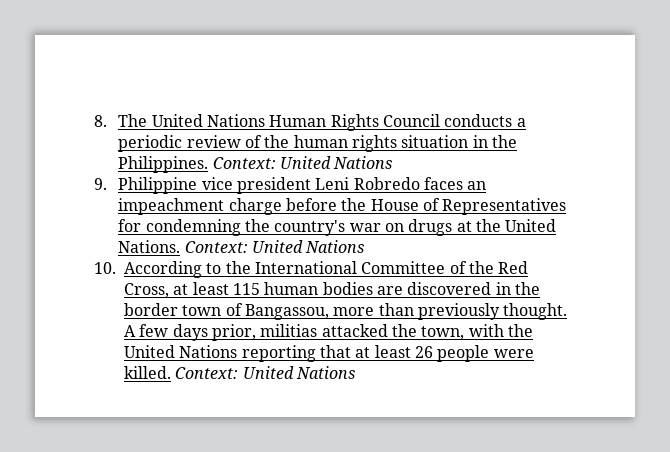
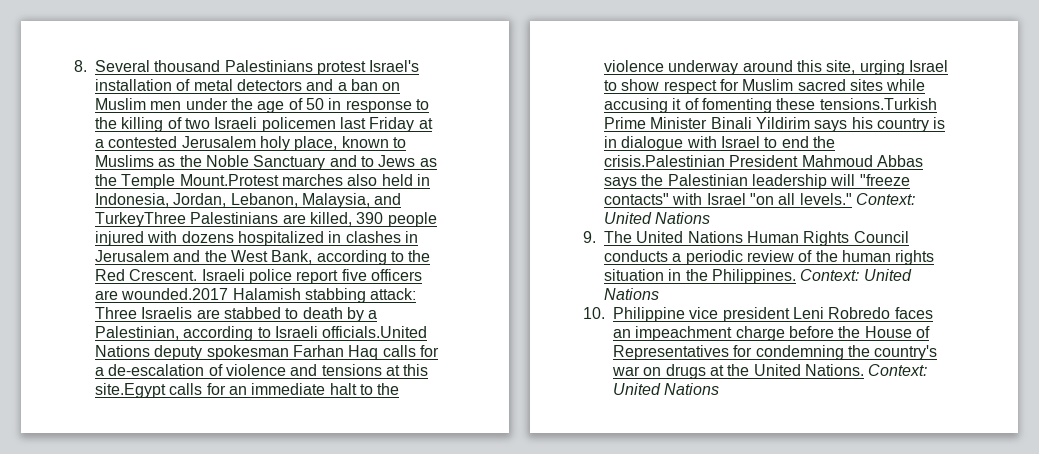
- 8. The United Nations Human Rights Council conducts a periodic review of the human rights situation in the Philippines.
+ 8. Several thousand Palestinians protest Israel's installation of metal detectors and a ban on Muslim men under the age of 50 in response to the killing of two Israeli policemen last Friday at a contested Jerusalem holy place, known to Muslims as the Noble Sanctuary and to Jews as the Temple Mount.Protest marches also held in Indonesia, Jordan, Lebanon, Malaysia, and TurkeyThree Palestinians are killed, 390 people injured with dozens hospitalized in clashes in Jerusalem and the West Bank, according to the Red Crescent. Israeli police report five officers are wounded.2017 Halamish stabbing attack: Three Israelis are stabbed to death by a Palestinian, according to Israeli officials.United Nations deputy spokesman Farhan Haq calls for a de-escalation of violence and tensions at this site.Egypt calls for an immediate halt to the violence underway around this site, urging Israel to show respect for Muslim sacred sites while accusing it of fomenting these tensions.Turkish Prime Minister Binali Yildirim says his country is in dialogue with Israel to end the crisis.Palestinian President Mahmoud Abbas says the Palestinian leadership will "freeze contacts" with Israel "on all levels." Context: United Nations
+ 9. The United Nations Human Rights Council conducts a periodic review of the human rights situation in the Philippines.
- 9. Philippine vice president Leni Robredo faces an impeachment charge before the House of Representatives for condemning the country's war on drugs at the United Nations.
+ 10. Philippine vice president Leni Robredo faces an impeachment charge before the House of Representatives for condemning the country's war on drugs at the United Nations.
- 10. According to the International Committee of the Red Cross, at least 115 human bodies are discovered in the border town of Bangassou, more than previously thought. A few days prior, militias attacked the town, with the United Nations reporting that at least 26 people were killed. Context: United Nations

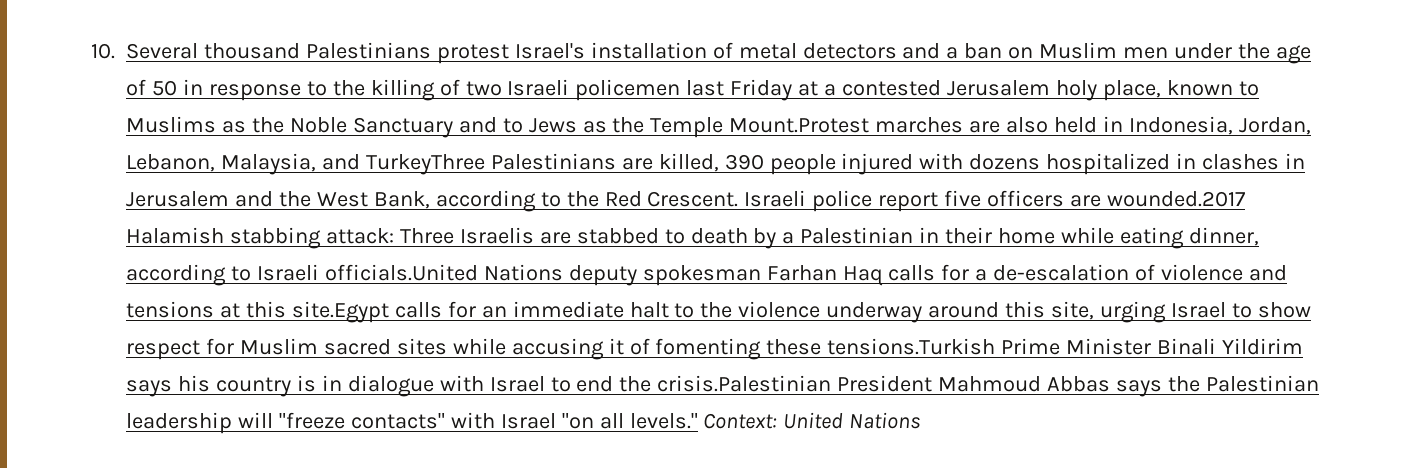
- 8. Several thousand Palestinians protest Israel's installation of metal detectors and a ban on Muslim men under the age of 50 in response to the killing of two Israeli policemen last Friday at a contested Jerusalem holy place, known to Muslims as the Noble Sanctuary and to Jews as the Temple Mount.Protest marches also held in Indonesia, Jordan, Lebanon, Malaysia, and TurkeyThree Palestinians are killed, 390 people injured with dozens hospitalized in clashes in Jerusalem and the West Bank, according to the Red Crescent.
+ 10. Several thousand Palestinians protest Israel's installation of metal detectors and a ban on Muslim men under the age of 50 in response to the killing of two Israeli policemen last Friday at a contested Jerusalem holy place, known to Muslims as the Noble Sanctuary and to Jews as the Temple Mount.Protest marches are also held in Indonesia, Jordan, Lebanon, Malaysia, and TurkeyThree Palestinians are killed, 390 people injured with dozens hospitalized in clashes in Jerusalem and the West Bank, according to the Red Crescent.
- Three Israelis are stabbed to death by a Palestinian, according to Israeli officials.United Nations deputy spokesman Farhan Haq calls for a de-escalation of violence and tensions at this site.Egypt calls for an immediate halt to the violence underway around this site, urging Israel to show respect for Muslim sacred sites while accusing it of fomenting these tensions.Turkish Prime Minister Binali Yildirim says his country is in dialogue with Israel to end the crisis.Palestinian President Mahmoud Abbas says the Palestinian leadership will "freeze contacts" with Israel "on all levels."
+ Three Israelis are stabbed to death by a Palestinian in their home while eating dinner, according to Israeli officials.United Nations deputy spokesman Farhan Haq calls for a de-escalation of violence and tensions at this site.Egypt calls for an immediate halt to the violence underway around this site, urging Israel to show respect for Muslim sacred sites while accusing it of fomenting these tensions.Turkish Prime Minister Binali Yildirim says his country is in dialogue with Israel to end the crisis.Palestinian President Mahmoud Abbas says the Palestinian leadership will "freeze contacts" with Israel "on all levels."
- 9. The United Nations Human Rights Council conducts a periodic review of the human rights situation in the Philippines. Context: United Nations
- 10. Philippine vice president Leni Robredo faces an impeachment charge before the House of Representatives for condemning the country's war on drugs at the United Nations. Context: United Nations

